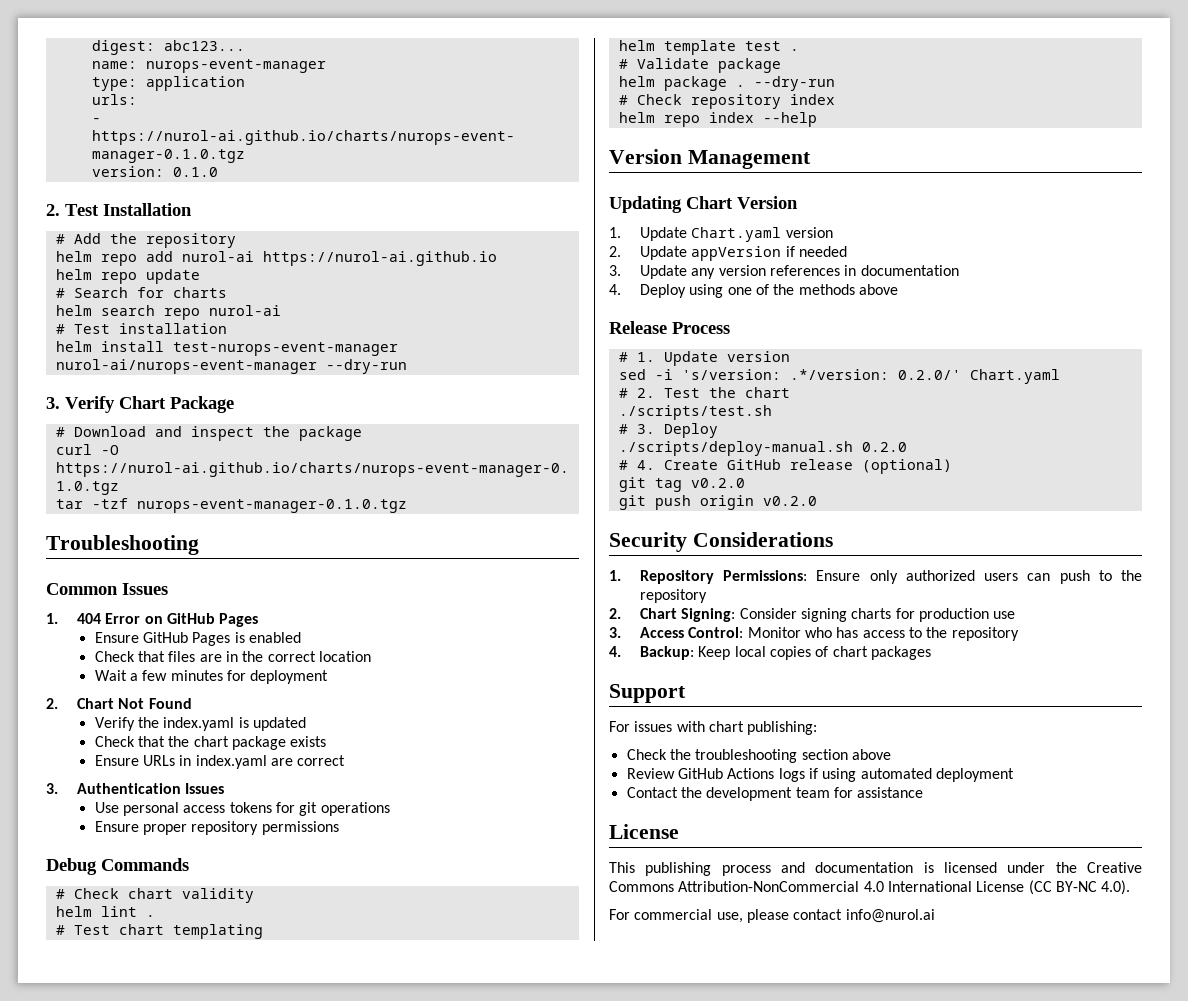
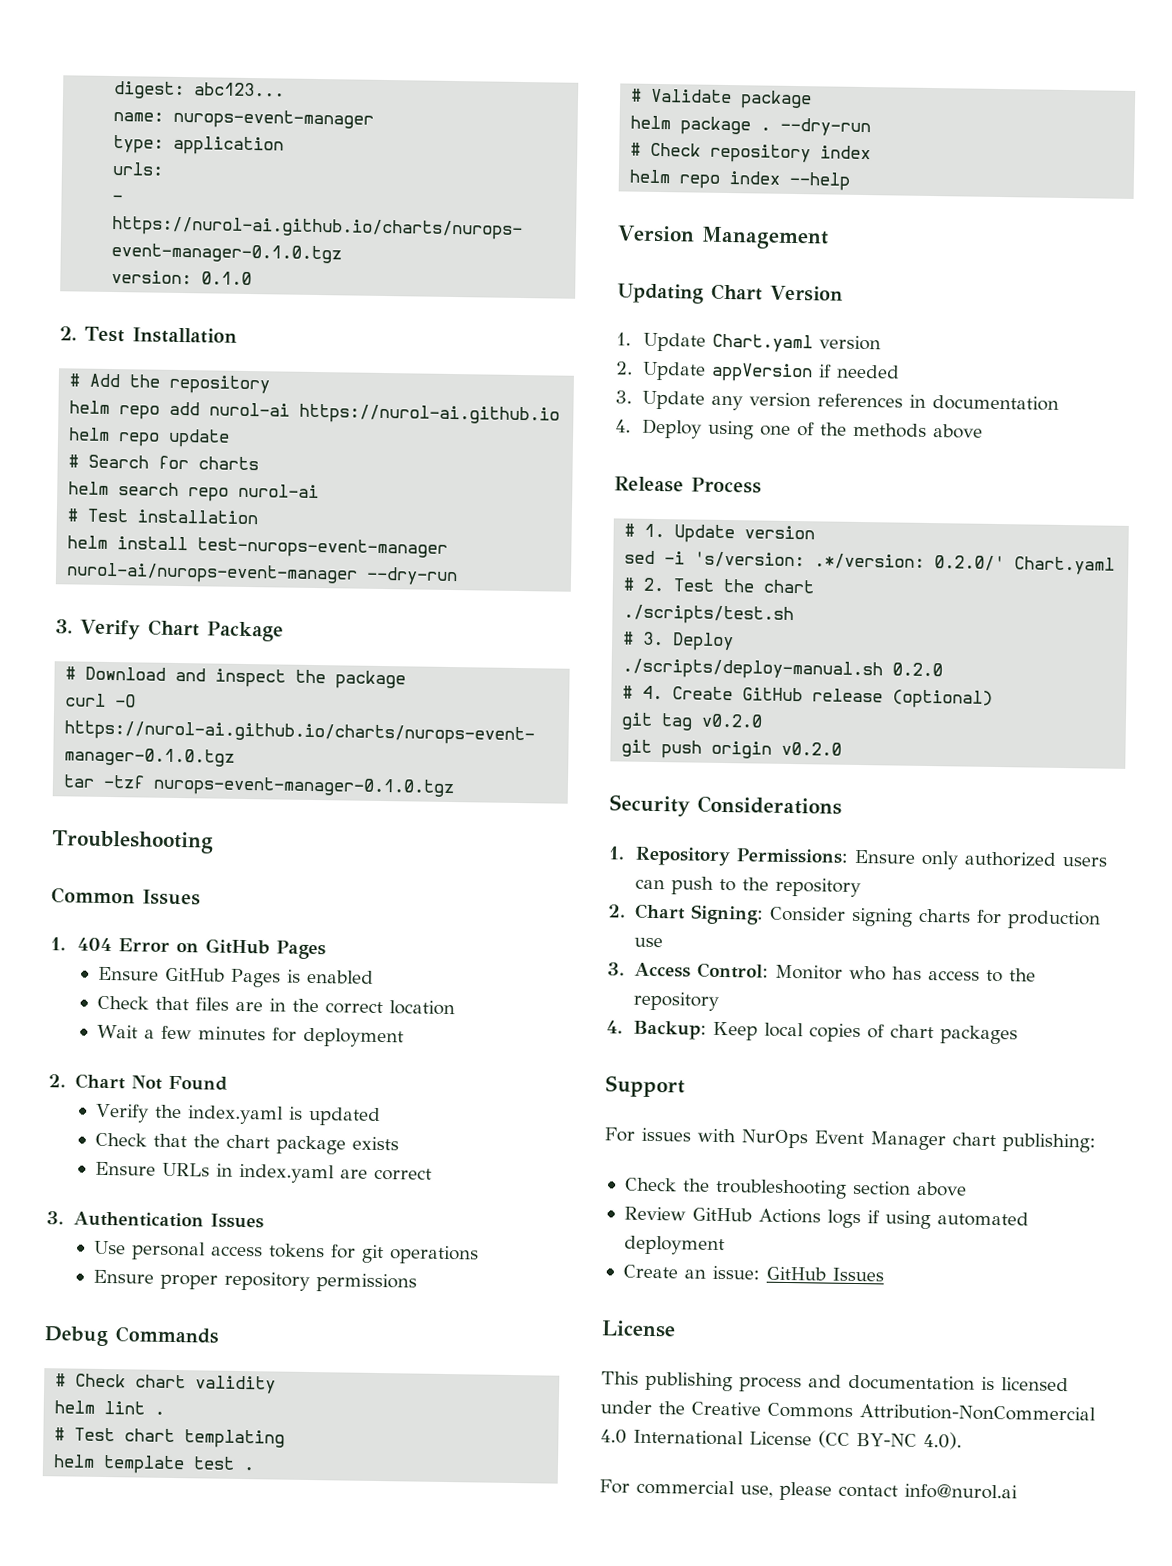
- For issues with chart publishing:
+ For issues with NurOps Event Manager chart publishing:
- Contact the development team for assistance
+ Create an issue: GitHub Issues

